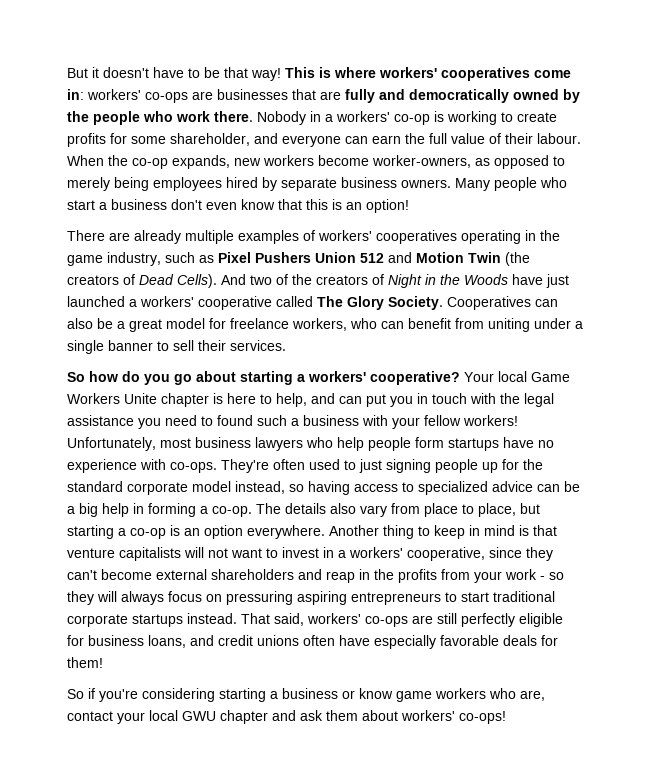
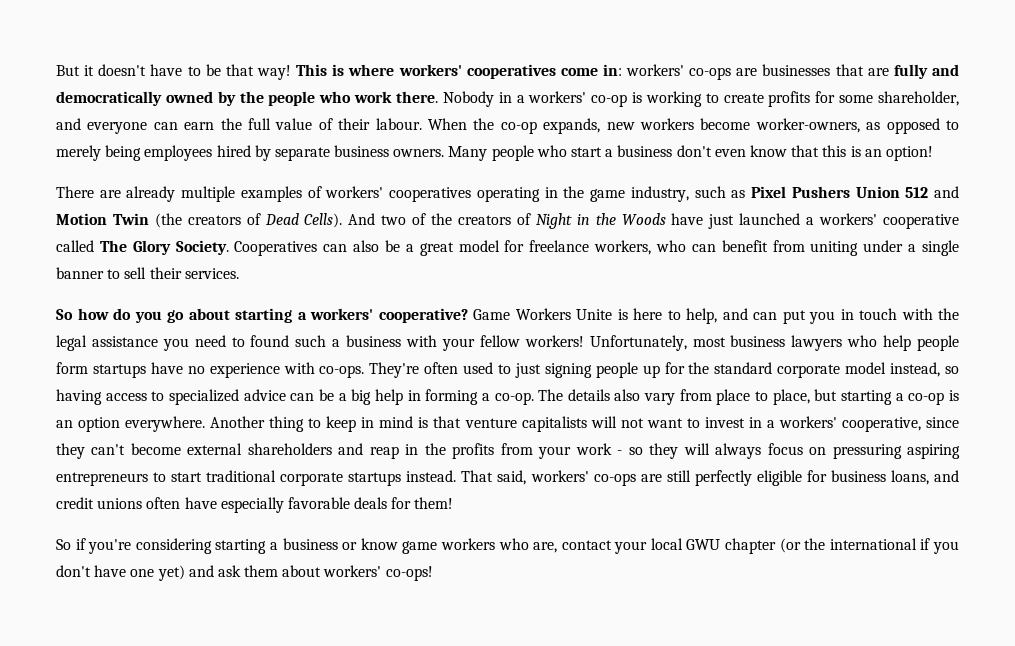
- Your local Game Workers Unite chapter is here to help, and can put you in touch with the legal assistance you need to found such a business with your fellow workers!
+ Game Workers Unite is here to help, and can put you in touch with the legal assistance you need to found such a business with your fellow workers!
- So if you're considering starting a business or know game workers who are, contact your local GWU chapter and ask them about workers' co-ops!
+ So if you're considering starting a business or know game workers who are, contact your local GWU chapter (or the international if you don't have one yet) and ask them about workers' co-ops!

